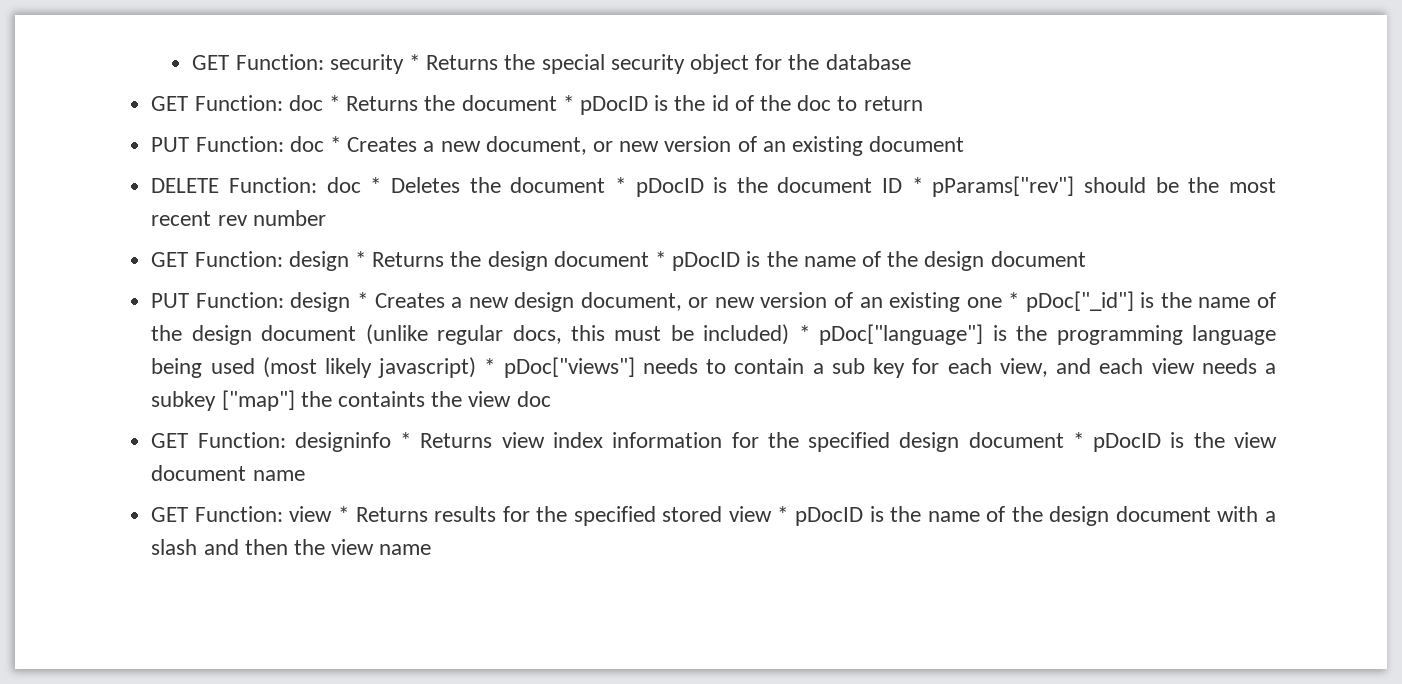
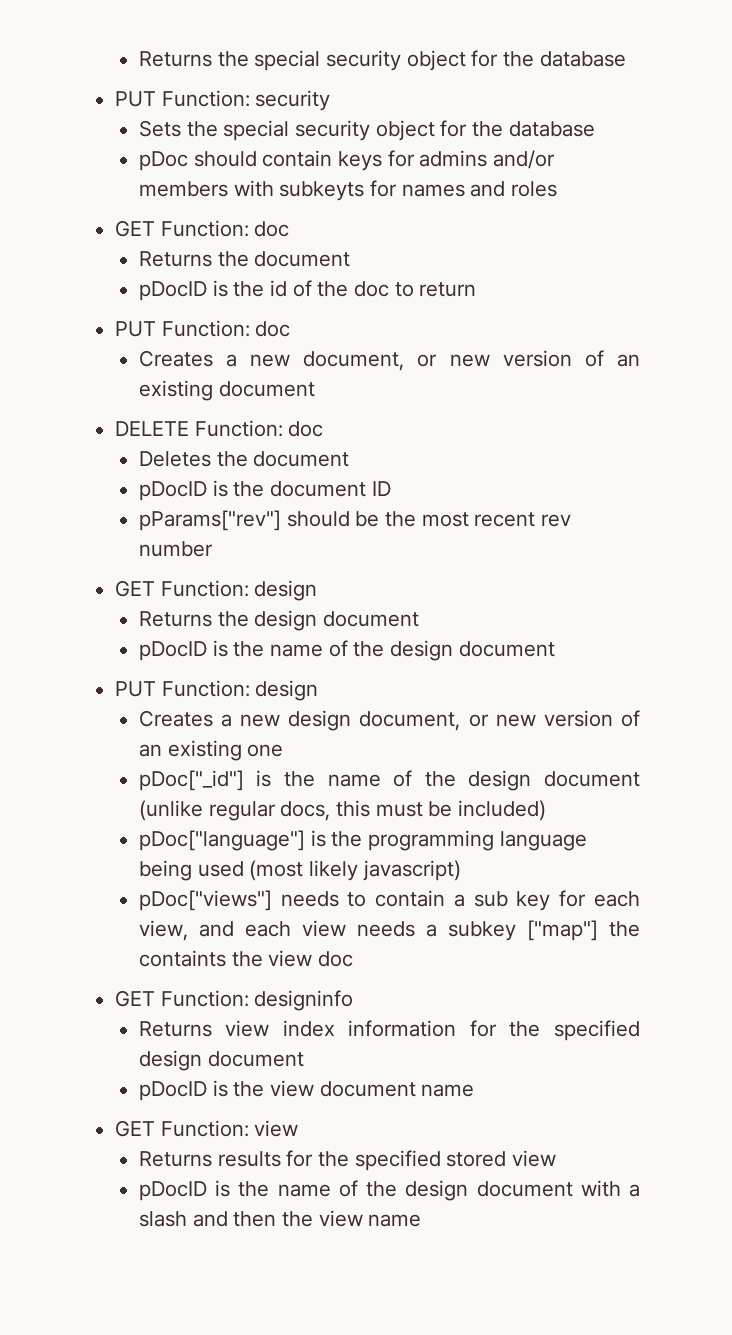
- GET Function: security * Returns the special security object for the database
+ Returns the special security object for the database
+ PUT Function: security
+ Sets the special security object for the database
+ pDoc should contain keys for admins and/or members with subkeyts for names and roles
- GET Function: doc * Returns the document * pDocID is the id of the doc to return
+ GET Function: doc
+ Returns the document
+ pDocID is the id of the doc to return
- PUT Function: doc * Creates a new document, or new version of an existing document
+ PUT Function: doc
+ Creates a new document, or new version of an existing document
- DELETE Function: doc * Deletes the document * pDocID is the document ID * pParams["rev"] should be the most recent rev number
+ DELETE Function: doc
+ Deletes the document
+ pDocID is the document ID
+ pParams["rev"] should be the most recent rev number
- GET Function: design * Returns the design document * pDocID is the name of the design document
+ GET Function: design
+ Returns the design document
+ pDocID is the name of the design document
- PUT Function: design * Creates a new design document, or new version of an existing one * pDoc["_id"] is the name of the design document (unlike regular docs, this must be included) * pDoc["language"] is the programming language being used (most likely javascript) * pDoc["views"] needs to contain a sub key for each view, and each view needs a subkey ["map"] the containts the view doc
+ PUT Function: design
+ Creates a new design document, or new version of an existing one
+ pDoc["_id"] is the name of the design document (unlike regular docs, this must be included)
+ pDoc["language"] is the programming language being used (most likely javascript)
+ pDoc["views"] needs to contain a sub key for each view, and each view needs a subkey ["map"] the containts the view doc
- GET Function: designinfo * Returns view index information for the specified design document * pDocID is the view document name
+ GET Function: designinfo
+ Returns view index information for the specified design document
+ pDocID is the view document name
- GET Function: view * Returns results for the specified stored view * pDocID is the name of the design document with a slash and then the view name
+ GET Function: view
+ Returns results for the specified stored view
+ pDocID is the name of the design document with a slash and then the view name

